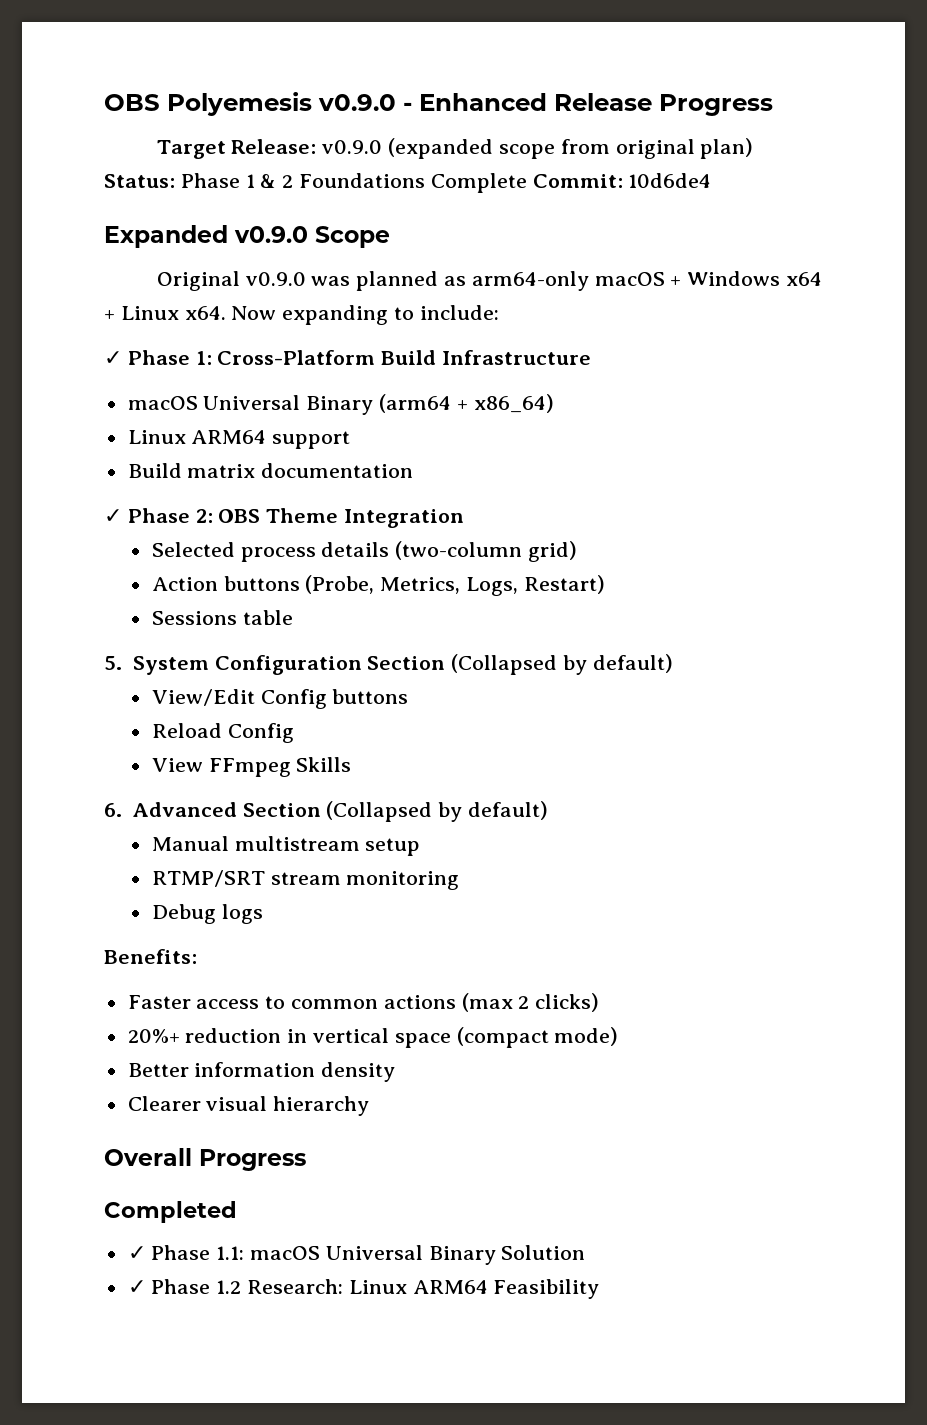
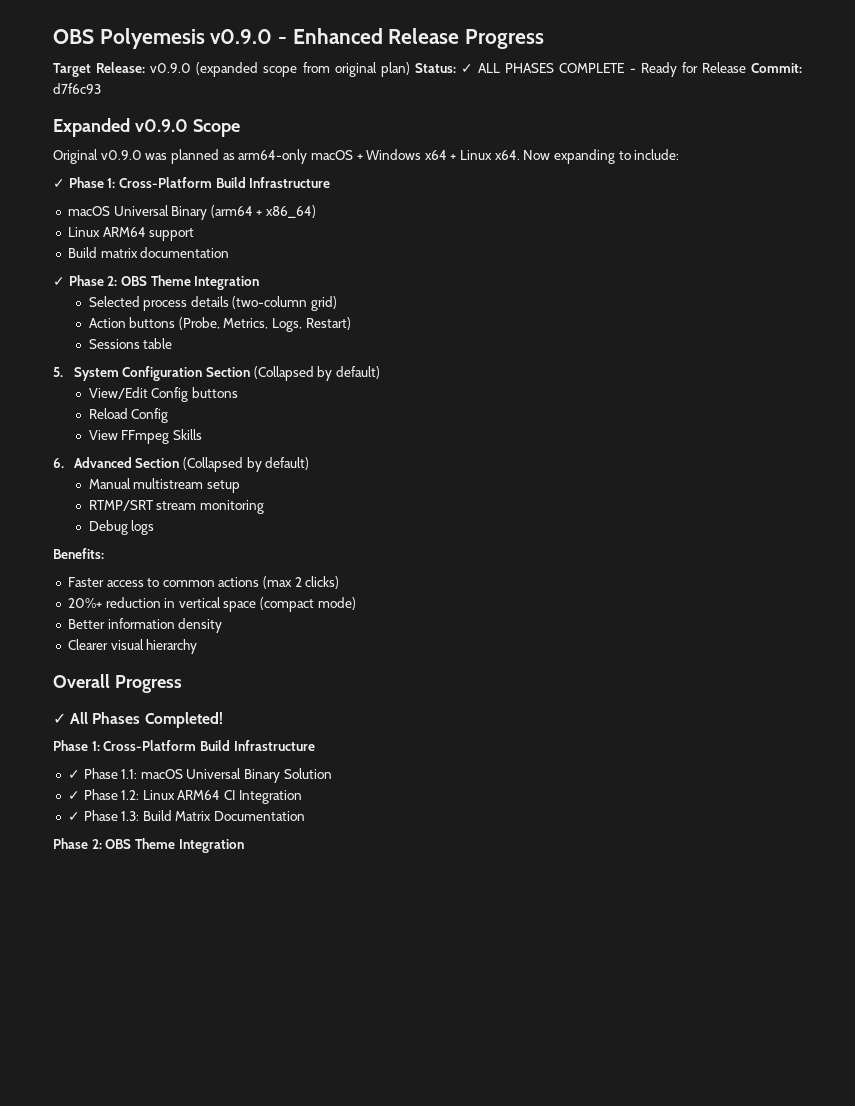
- Target Release: v0.9.0 (expanded scope from original plan) Status: Phase 1 & 2 Foundations Complete Commit: 10d6de4
+ Target Release: v0.9.0 (expanded scope from original plan) Status: ✓ ALL PHASES COMPLETE - Ready for Release Commit: d7f6c93
- Completed
+ ✓ All Phases Completed!
+ Phase 1: Cross-Platform Build Infrastructure
- ✓ Phase 1.2 Research: Linux ARM64 Feasibility
+ ✓ Phase 1.2: Linux ARM64 CI Integration
+ ✓ Phase 1.3: Build Matrix Documentation
+ Phase 2: OBS Theme Integration

